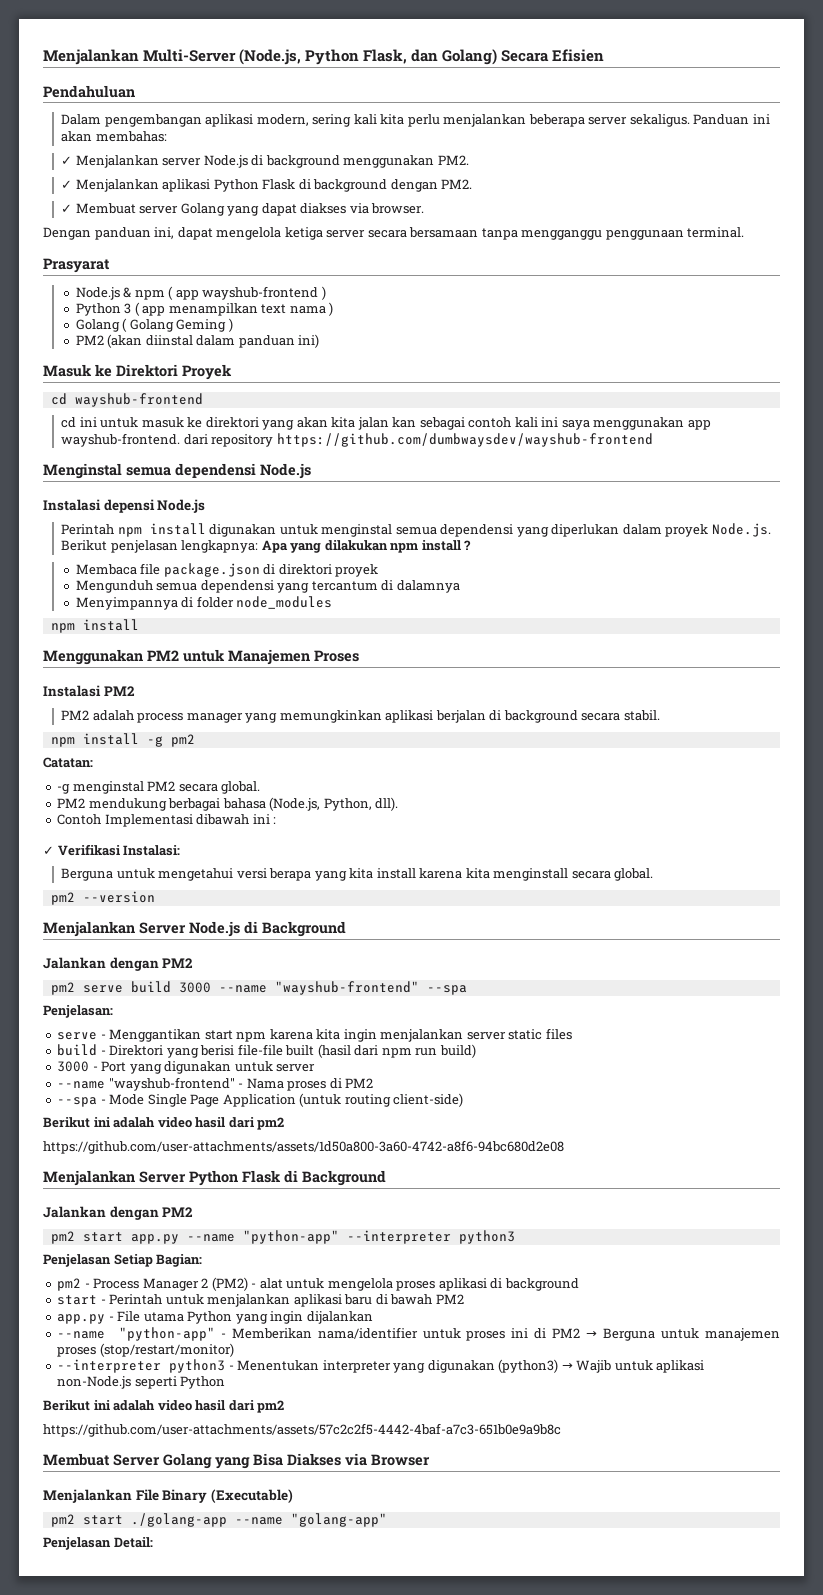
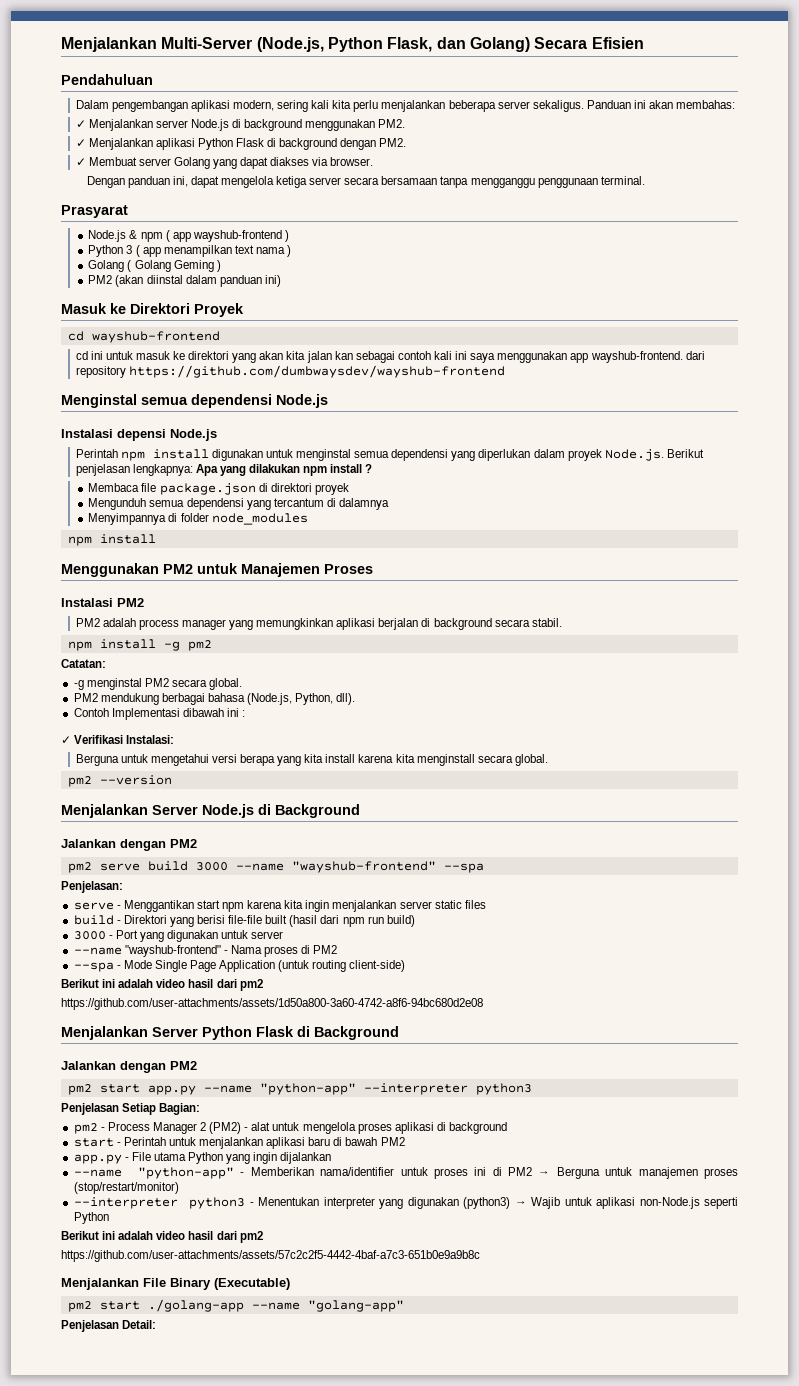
- Membuat Server Golang yang Bisa Diakses via Browser

